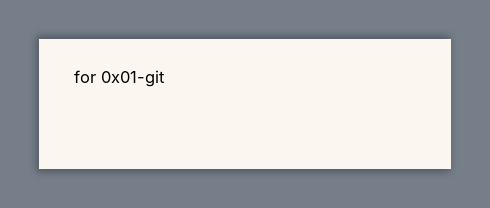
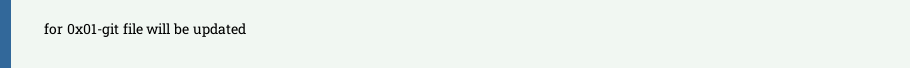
- for 0x01-git
+ for 0x01-git file will be updated

